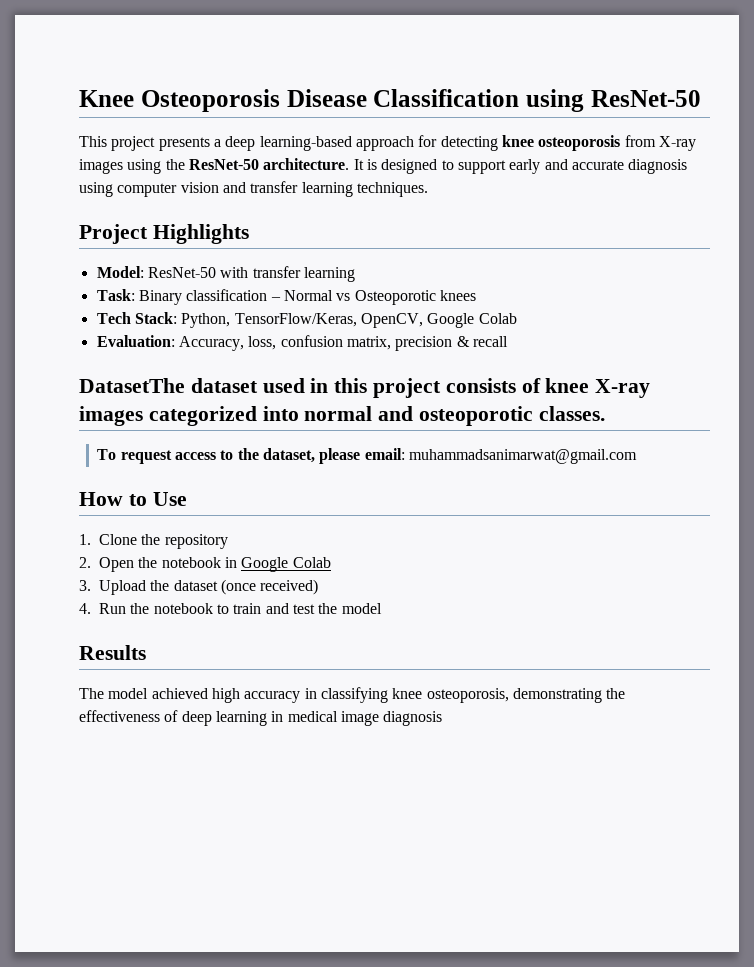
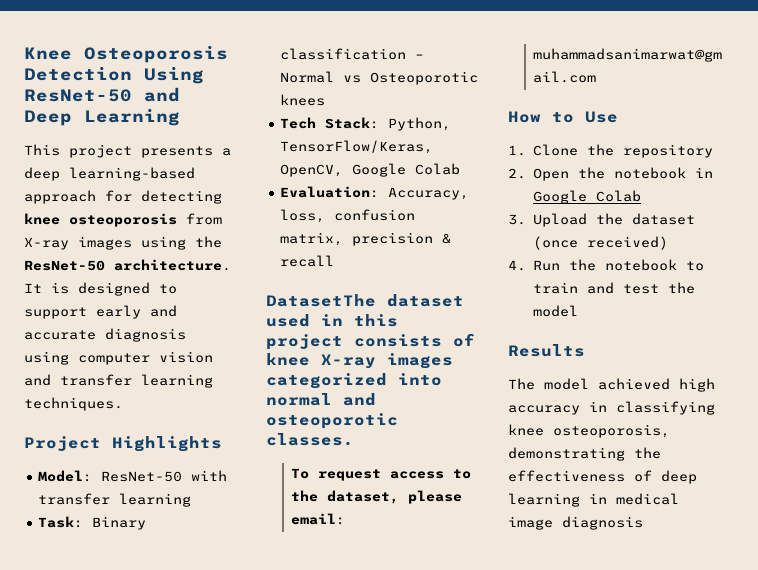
- Knee Osteoporosis Disease Classification using ResNet-50
+ Knee Osteoporosis Detection Using ResNet-50 and Deep Learning

